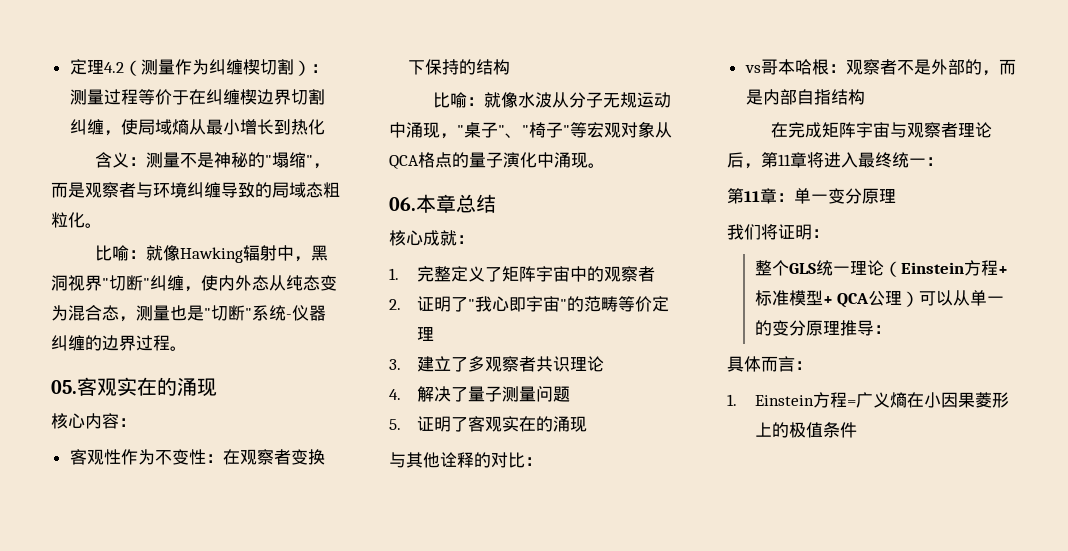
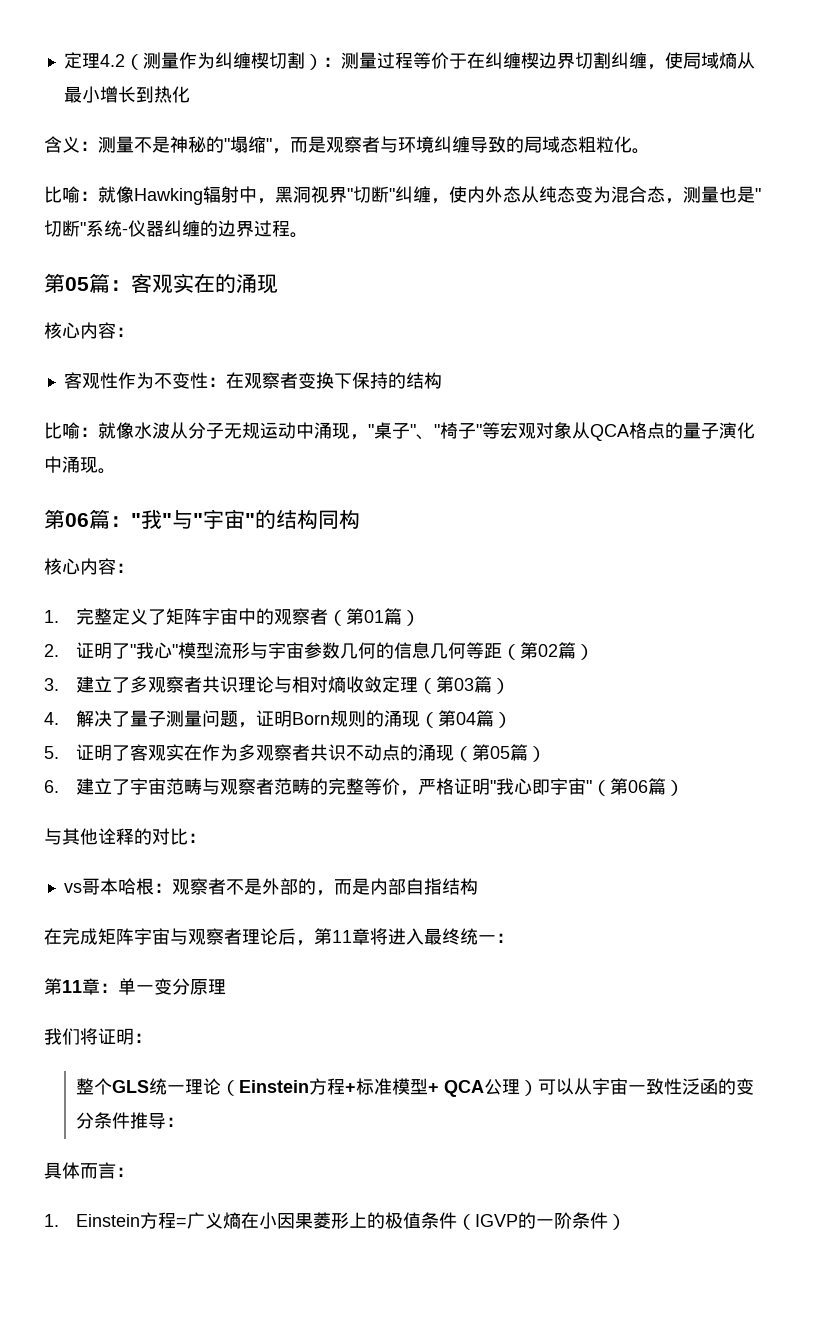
- 05.客观实在的涌现
+ 第05篇：客观实在的涌现
- 06.本章总结
- 核心成就：
+ 第06篇："我"与"宇宙"的结构同构
+ 核心内容：
- 1.完整定义了矩阵宇宙中的观察者
+ 1.完整定义了矩阵宇宙中的观察者（第01篇）
- 2.证明了"我心即宇宙"的范畴等价定理
+ 2.证明了"我心"模型流形与宇宙参数几何的信息几何等距（第02篇）
- 3.建立了多观察者共识理论
+ 3.建立了多观察者共识理论与相对熵收敛定理（第03篇）
- 4.解决了量子测量问题
+ 4.解决了量子测量问题，证明Born规则的涌现（第04篇）
- 5.证明了客观实在的涌现
+ 5.证明了客观实在作为多观察者共识不动点的涌现（第05篇）
+ 6.建立了宇宙范畴与观察者范畴的完整等价，严格证明"我心即宇宙"（第06篇）
- 整个GLS统一理论（Einstein方程+标准模型+ QCA公理）可以从单一的变分原理推导：
+ 整个GLS统一理论（Einstein方程+标准模型+ QCA公理）可以从宇宙一致性泛函的变分条件推导：
- 1. Einstein方程=广义熵在小因果菱形上的极值条件
+ 1. Einstein方程=广义熵在小因果菱形上的极值条件（IGVP的一阶条件）

